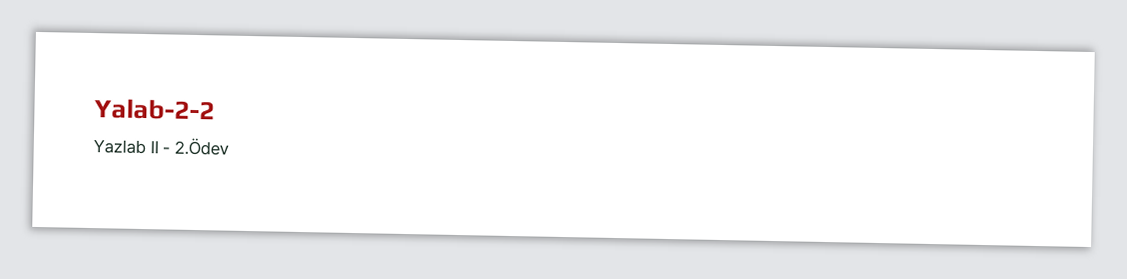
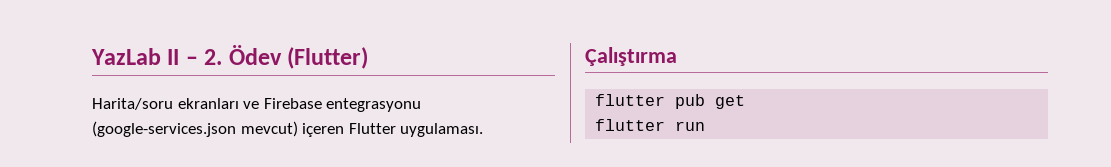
- Yalab-2-2
- Yazlab II - 2.Ödev
+ YazLab II – 2. Ödev (Flutter)
+ Harita/soru ekranları ve Firebase entegrasyonu (google-services.json mevcut) içeren Flutter uygulaması.
+ Çalıştırma
+ flutter pub get
+ flutter run

